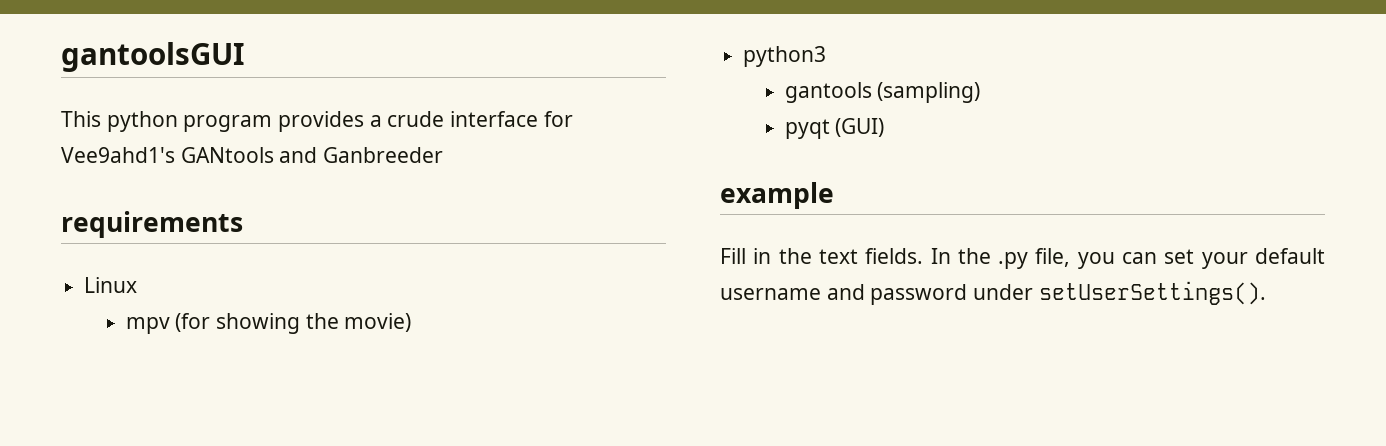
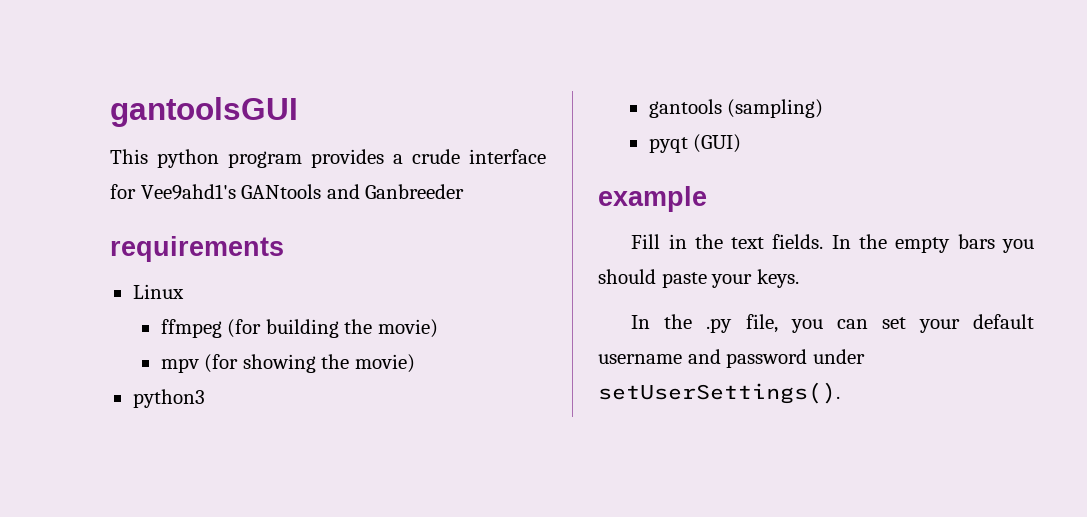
+ ffmpeg (for building the movie)
+ In the empty bars you should paste your keys.

